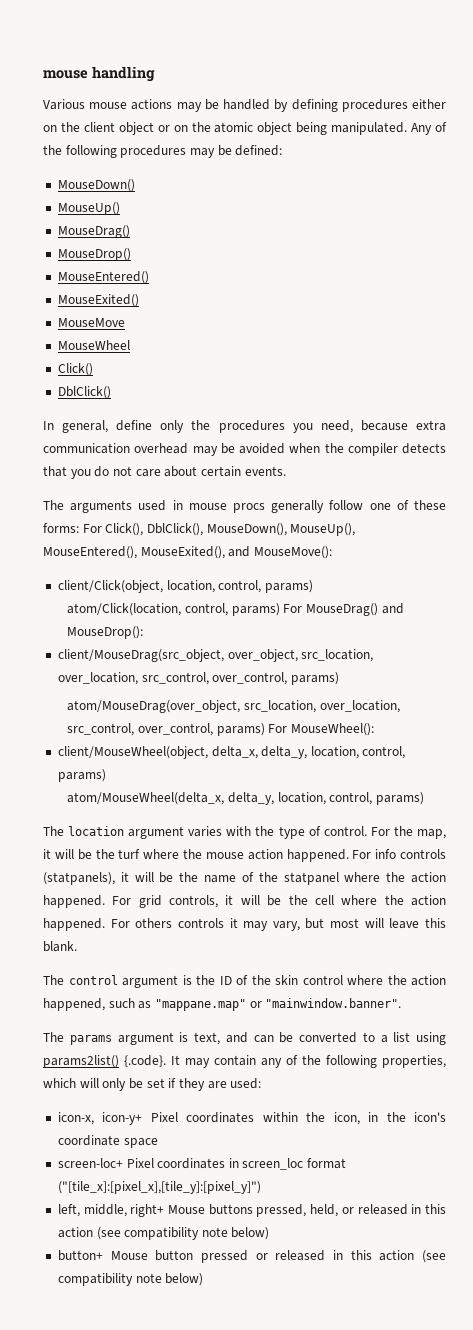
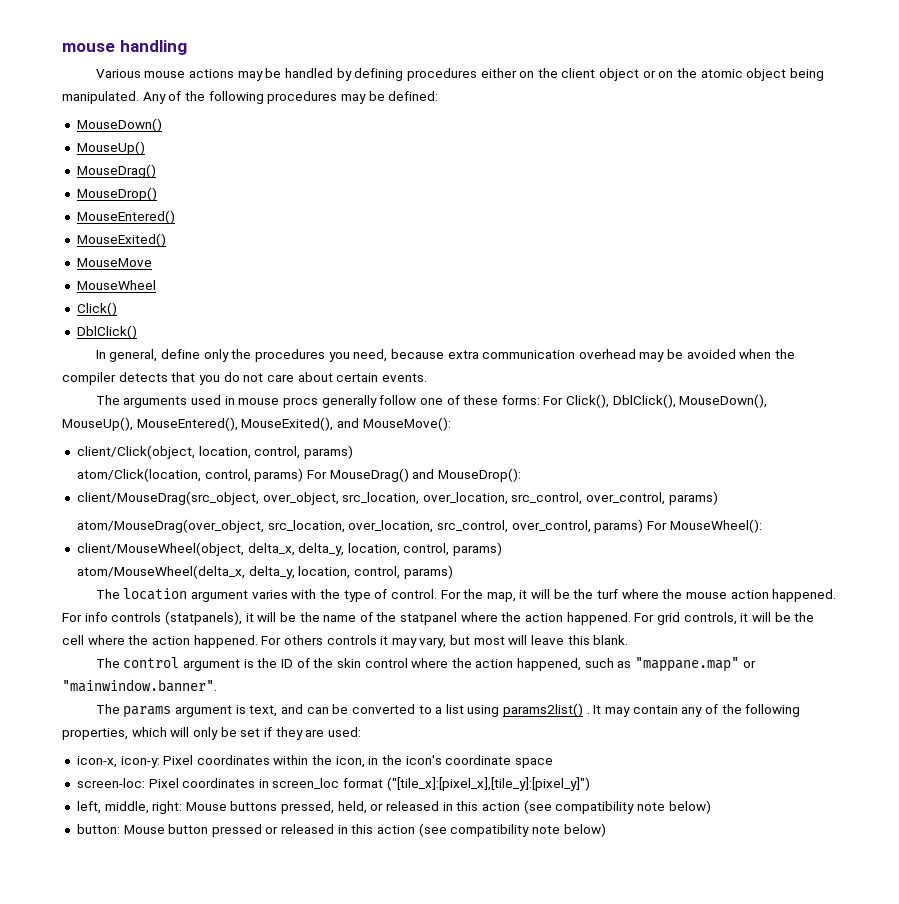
- The params argument is text, and can be converted to a list using params2list() {.code}. It may contain any of the following properties, which will only be set if they are used:
+ The params argument is text, and can be converted to a list using params2list() . It may contain any of the following properties, which will only be set if they are used:
- icon-x, icon-y+ Pixel coordinates within the icon, in the icon's coordinate space
+ icon-x, icon-y: Pixel coordinates within the icon, in the icon's coordinate space
- screen-loc+ Pixel coordinates in screen_loc format ("[tile_x]:[pixel_x],[tile_y]:[pixel_y]")
+ screen-loc: Pixel coordinates in screen_loc format ("[tile_x]:[pixel_x],[tile_y]:[pixel_y]")
- left, middle, right+ Mouse buttons pressed, held, or released in this action (see compatibility note below)
+ left, middle, right: Mouse buttons pressed, held, or released in this action (see compatibility note below)
- button+ Mouse button pressed or released in this action (see compatibility note below)
+ button: Mouse button pressed or released in this action (see compatibility note below)

